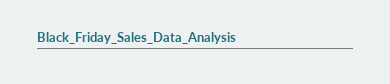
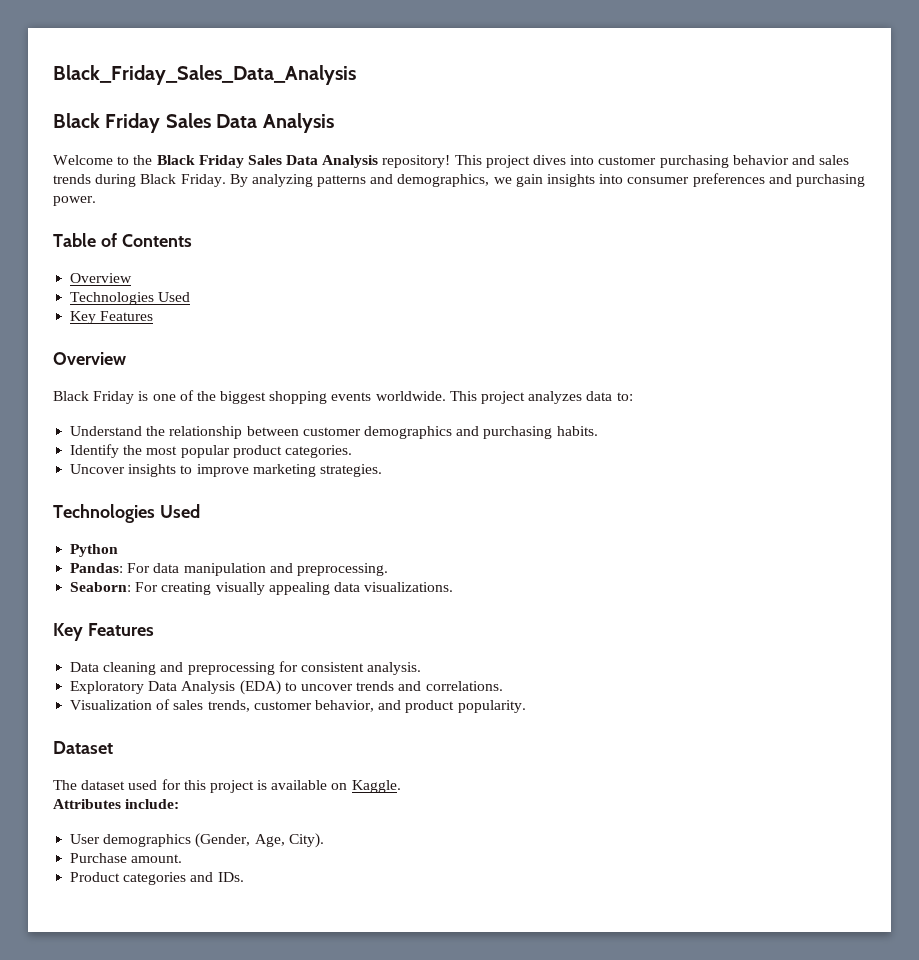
  Black_Friday_Sales_Data_Analysis
+ Black Friday Sales Data Analysis
+ Welcome to the Black Friday Sales Data Analysis repository! This project dives into customer purchasing behavior and sales trends during Black Friday. By analyzing patterns and demographics, we gain insights into consumer preferences and purchasing power.
+ Table of Contents
+ Overview
+ Technologies Used
+ Key Features
+ Overview
+ Black Friday is one of the biggest shopping events worldwide. This project analyzes data to:
+ Understand the relationship between customer demographics and purchasing habits.
+ Identify the most popular product categories.
+ Uncover insights to improve marketing strategies.
+ Technologies Used
+ Python
+ Pandas: For data manipulation and preprocessing.
+ Seaborn: For creating visually appealing data visualizations.
+ Key Features
+ Data cleaning and preprocessing for consistent analysis.
+ Exploratory Data Analysis (EDA) to uncover trends and correlations.
+ Visualization of sales trends, customer behavior, and product popularity.
+ Dataset
+ The dataset used for this project is available on Kaggle.
+ Attributes include:
+ User demographics (Gender, Age, City).
+ Purchase amount.
+ Product categories and IDs.

